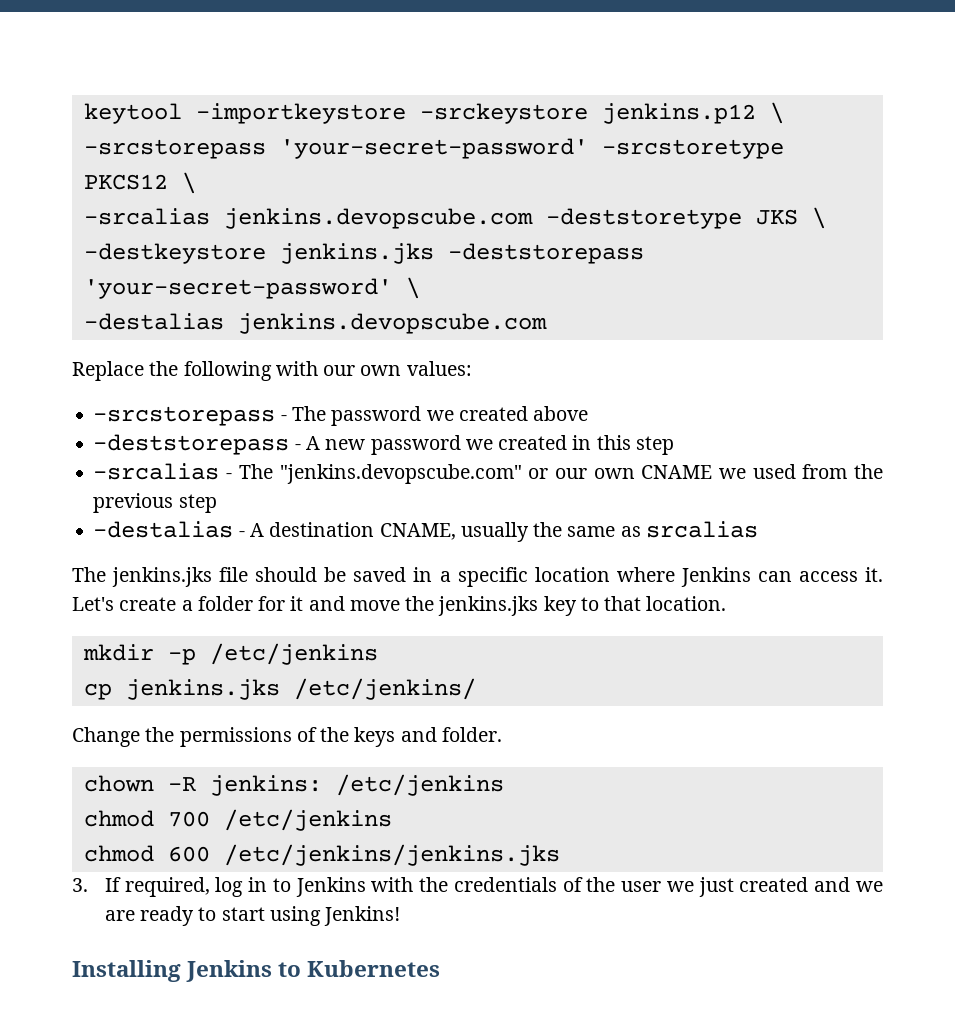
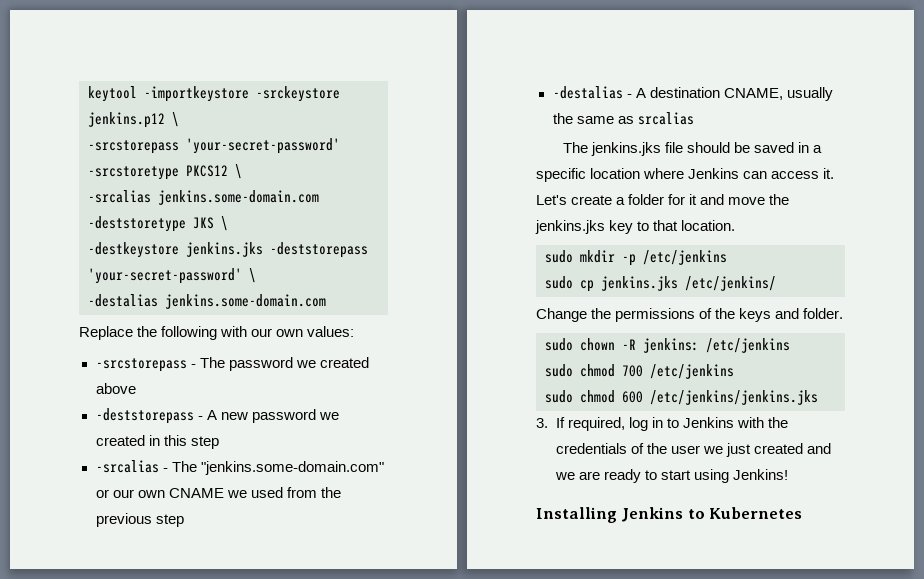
- -srcalias jenkins.devopscube.com -deststoretype JKS \
+ -srcalias jenkins.some-domain.com -deststoretype JKS \
- -destalias jenkins.devopscube.com
+ -destalias jenkins.some-domain.com
- -srcalias - The "jenkins.devopscube.com" or our own CNAME we used from the previous step
+ -srcalias - The "jenkins.some-domain.com" or our own CNAME we used from the previous step
- mkdir -p /etc/jenkins
+ sudo mkdir -p /etc/jenkins
- cp jenkins.jks /etc/jenkins/
+ sudo cp jenkins.jks /etc/jenkins/
- chown -R jenkins: /etc/jenkins
+ sudo chown -R jenkins: /etc/jenkins
- chmod 700 /etc/jenkins
+ sudo chmod 700 /etc/jenkins
- chmod 600 /etc/jenkins/jenkins.jks
+ sudo chmod 600 /etc/jenkins/jenkins.jks

